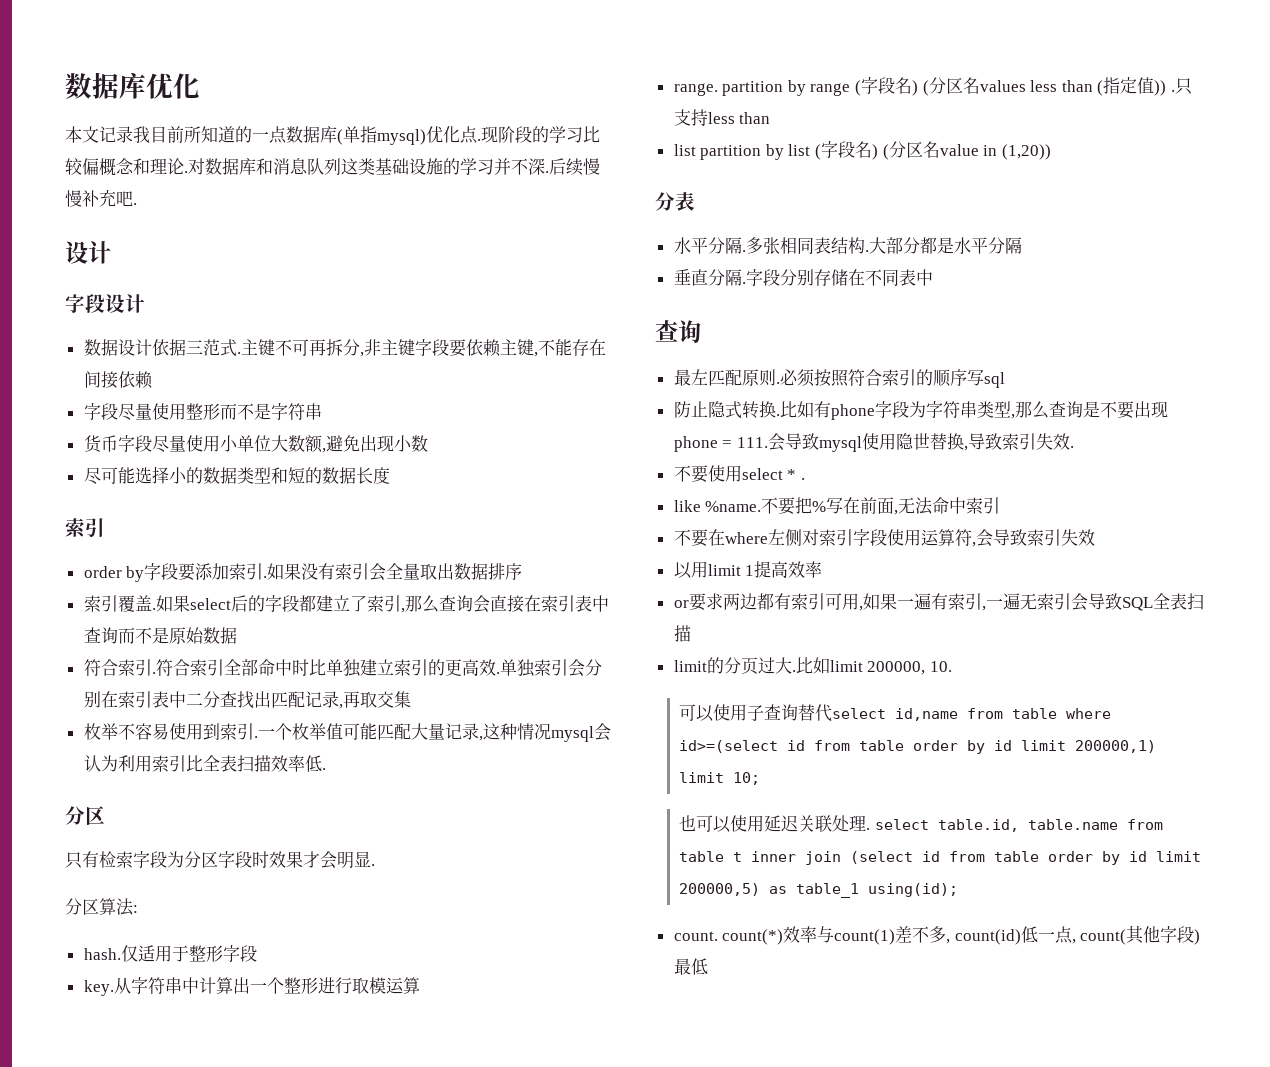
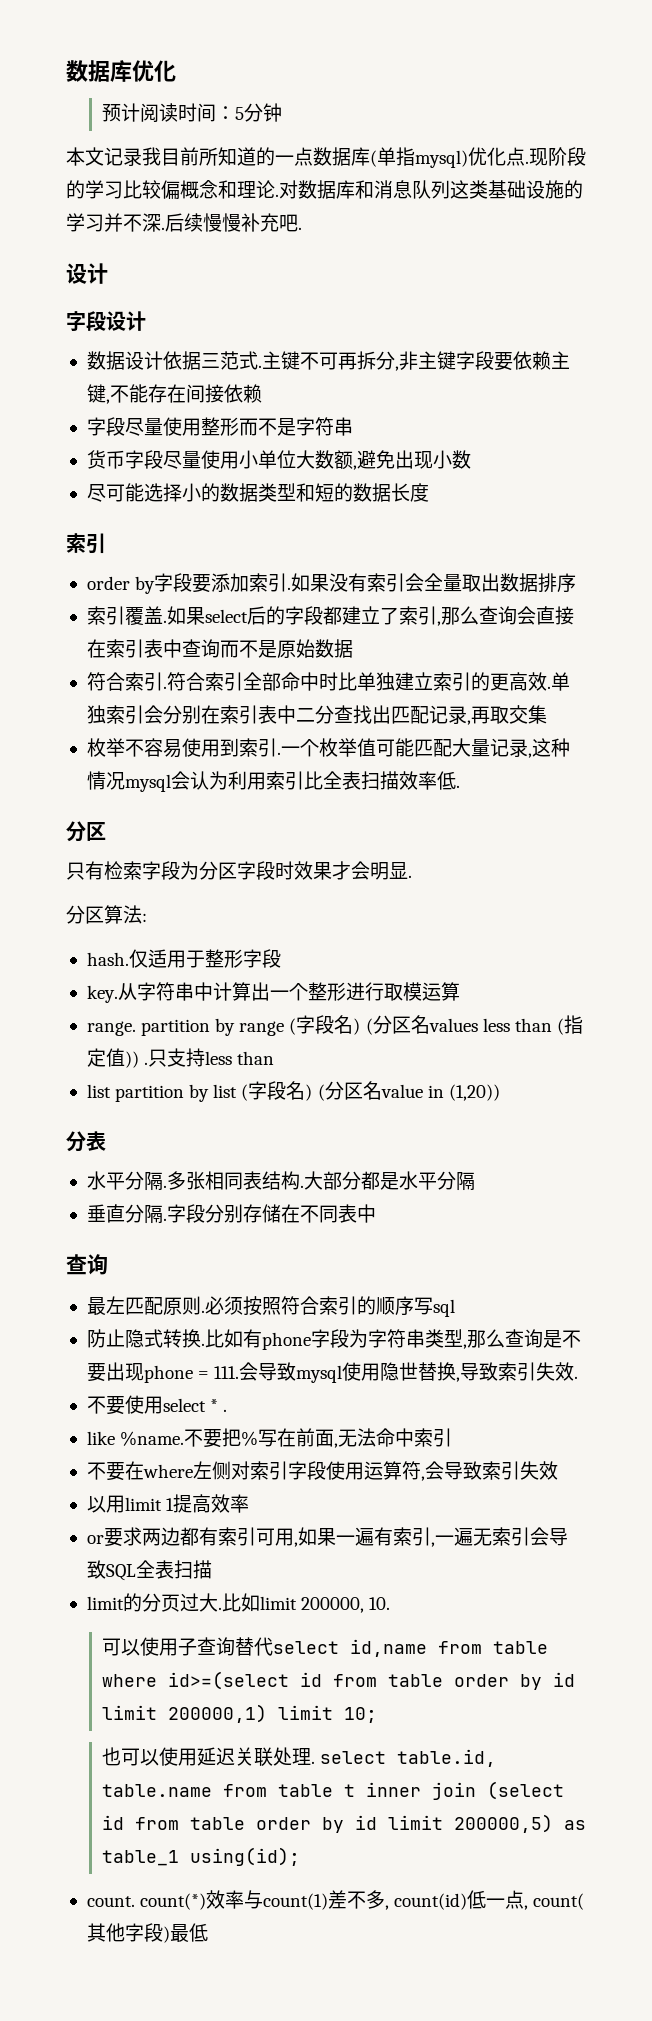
+ 预计阅读时间：5分钟

